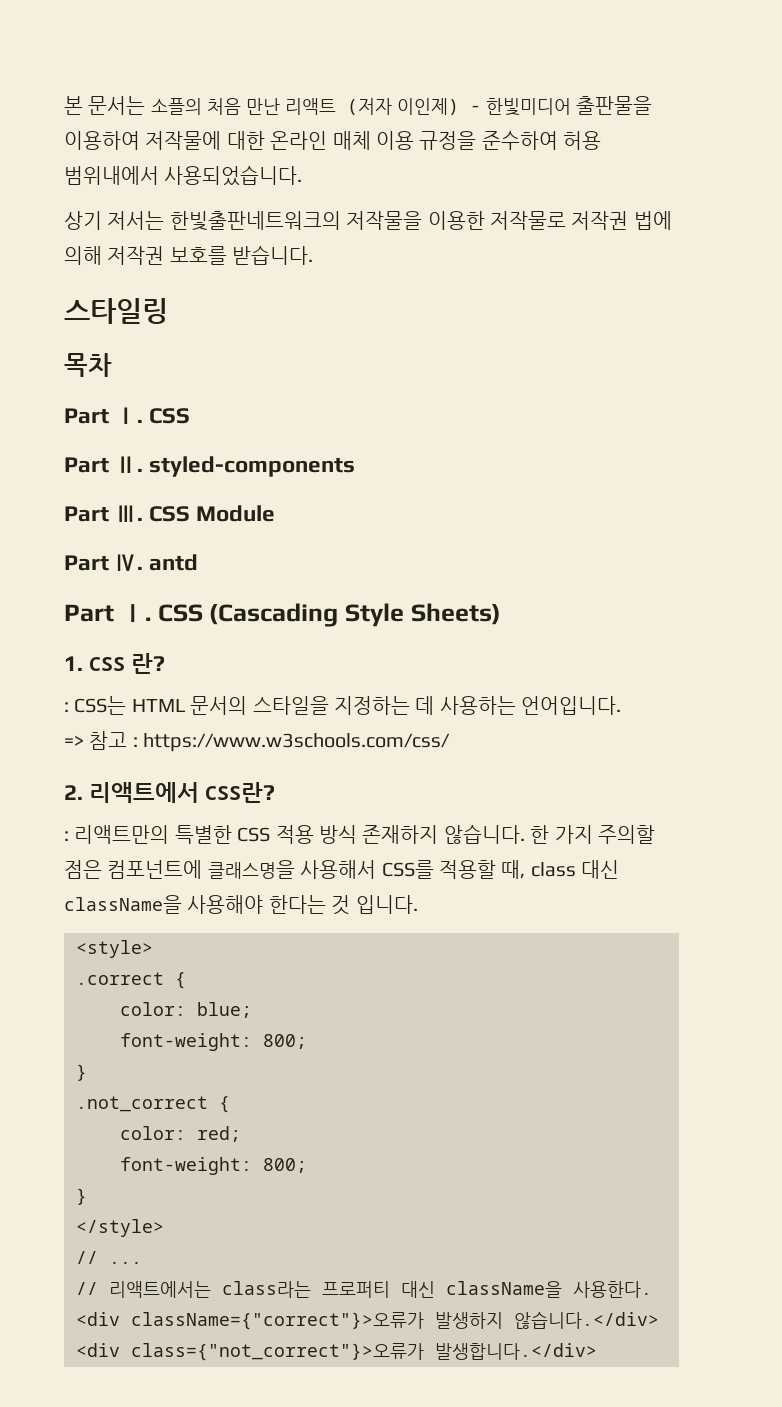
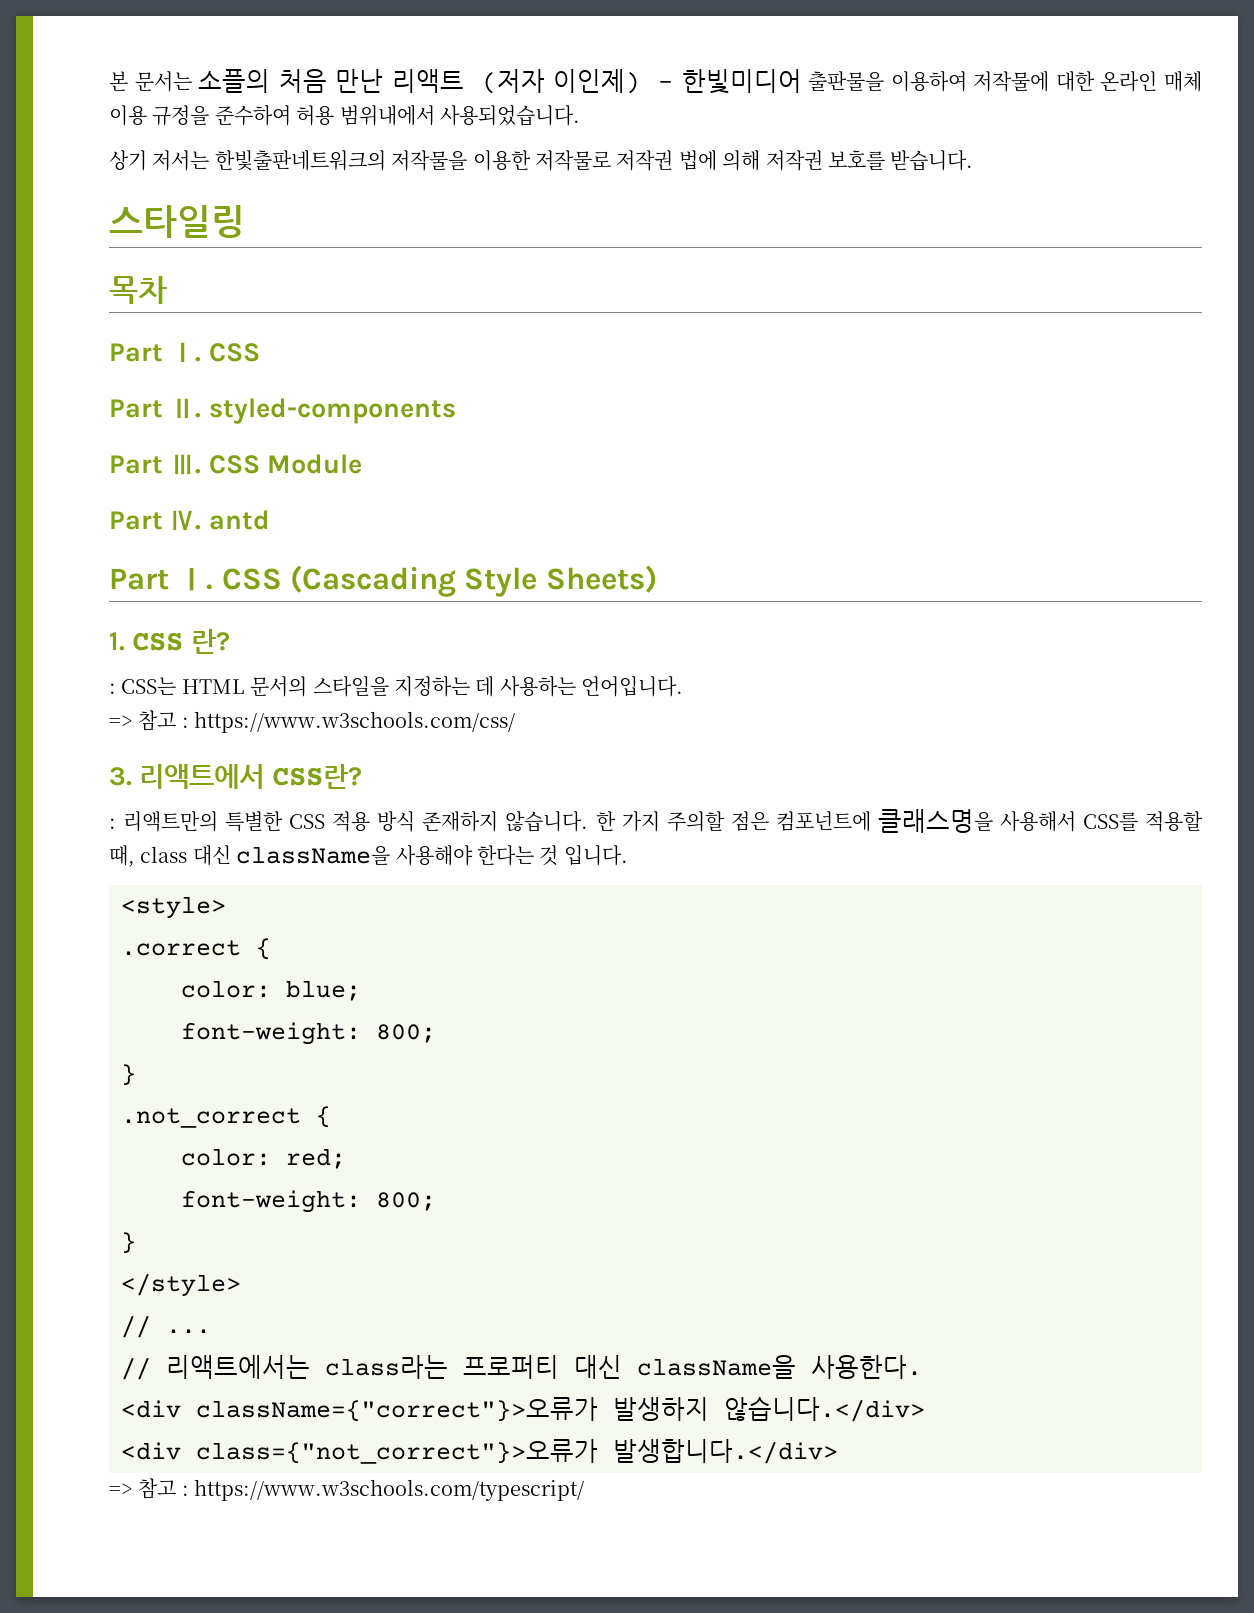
- 2. 리액트에서 CSS란?
+ 3. 리액트에서 CSS란?
+ => 참고 : https://www.w3schools.com/typescript/

